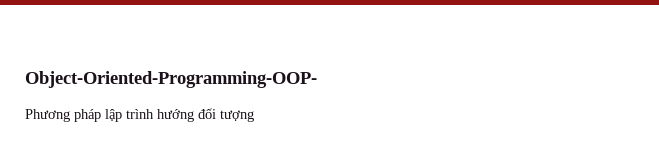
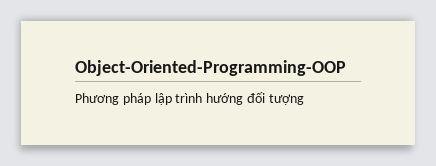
- Object-Oriented-Programming-OOP-
+ Object-Oriented-Programming-OOP

